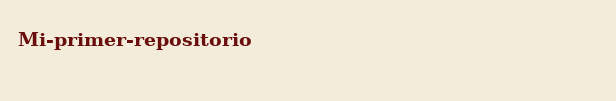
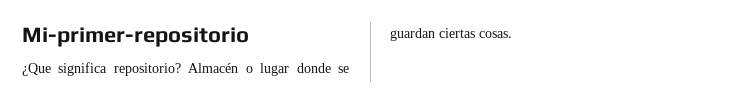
+ ¿Que significa repositorio? Almacén o lugar donde se guardan ciertas cosas.

